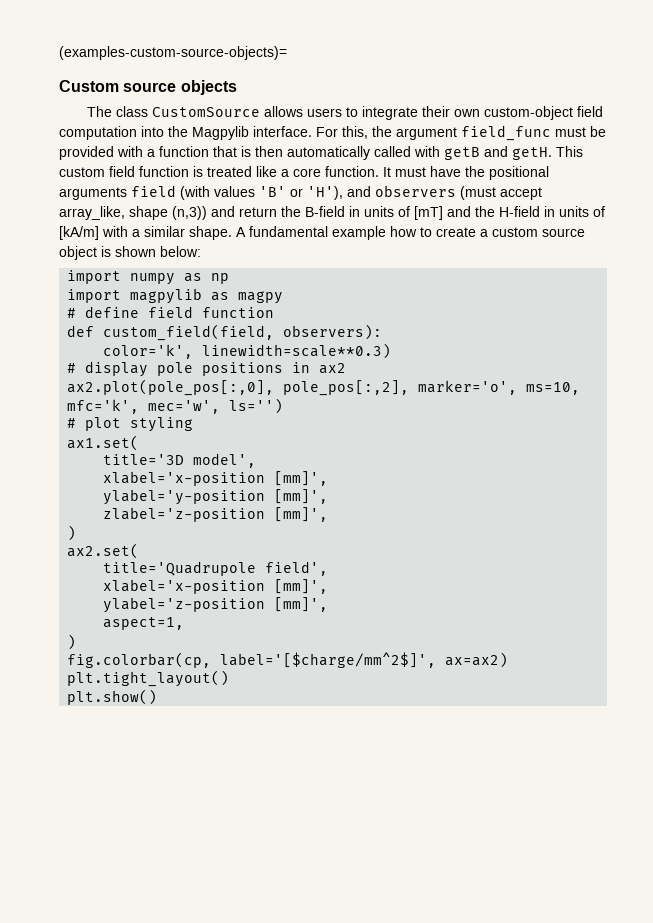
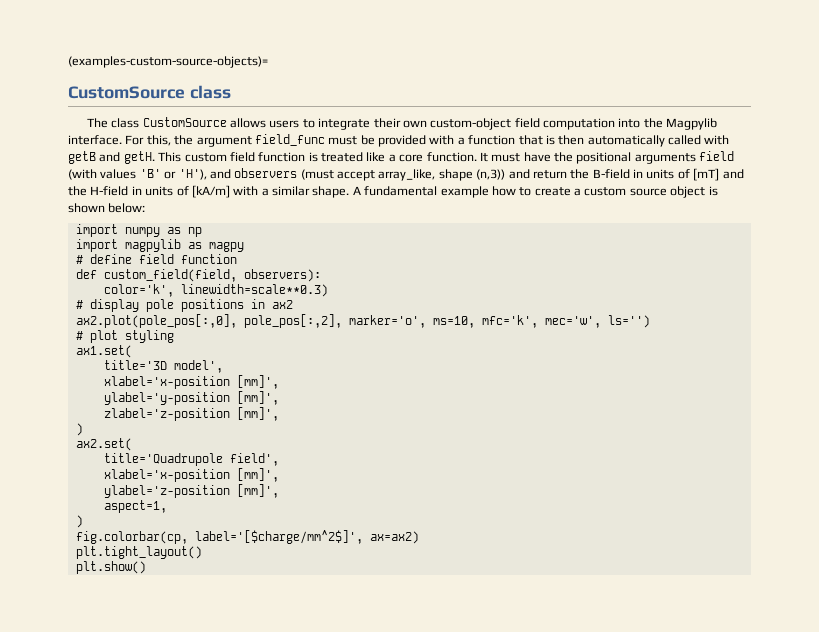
- Custom source objects
+ CustomSource class

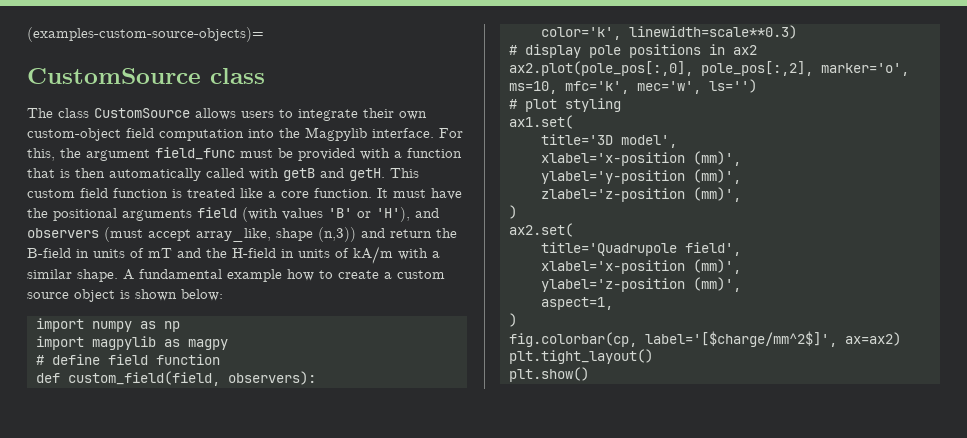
- It must have the positional arguments field (with values 'B' or 'H'), and observers (must accept array_like, shape (n,3)) and return the B-field in units of [mT] and the H-field in units of [kA/m] with a similar shape.
+ It must have the positional arguments field (with values 'B' or 'H'), and observers (must accept array_like, shape (n,3)) and return the B-field in units of mT and the H-field in units of kA/m with a similar shape.
  title='3D model',
- xlabel='x-position [mm]',
+ xlabel='x-position (mm)',
- ylabel='y-position [mm]',
+ ylabel='y-position (mm)',
- zlabel='z-position [mm]',
+ zlabel='z-position (mm)',
  title='Quadrupole field',
- xlabel='x-position [mm]',
+ xlabel='x-position (mm)',
- ylabel='z-position [mm]',
+ ylabel='z-position (mm)',

